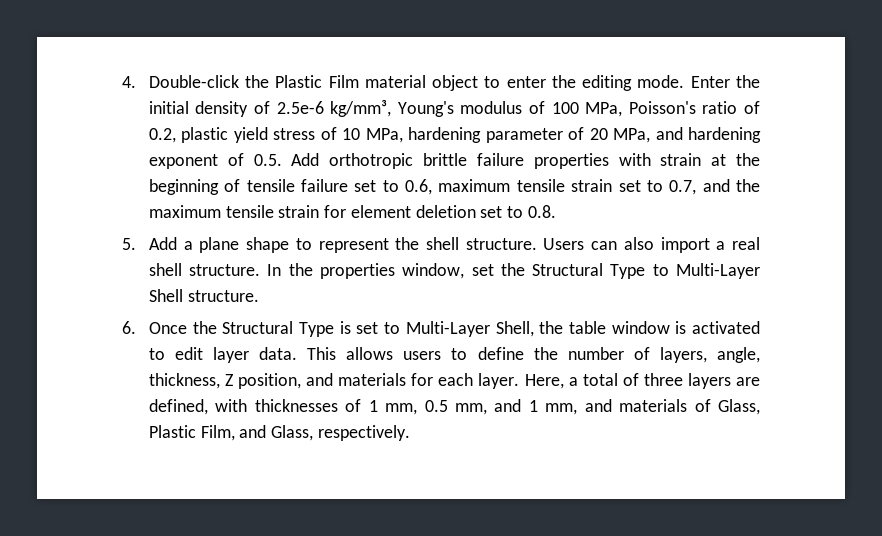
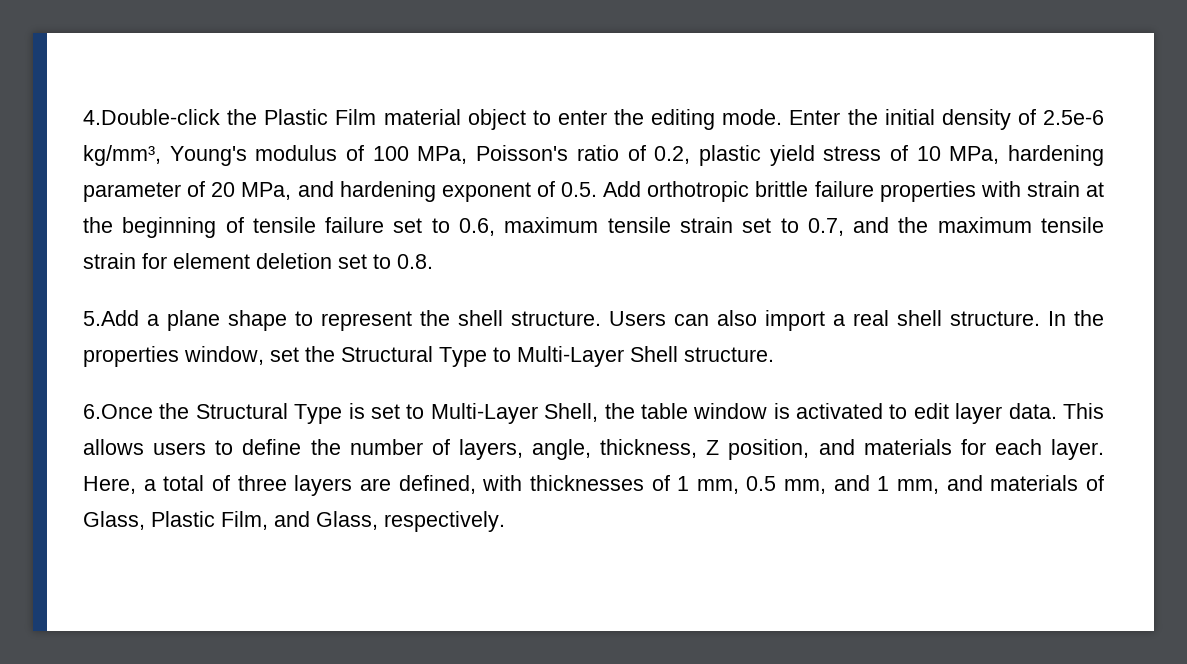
- 4. Double-click the Plastic Film material object to enter the editing mode.
+ 4.Double-click the Plastic Film material object to enter the editing mode.
- 5. Add a plane shape to represent the shell structure.
+ 5.Add a plane shape to represent the shell structure.
- 6. Once the Structural Type is set to Multi-Layer Shell, the table window is activated to edit layer data.
+ 6.Once the Structural Type is set to Multi-Layer Shell, the table window is activated to edit layer data.

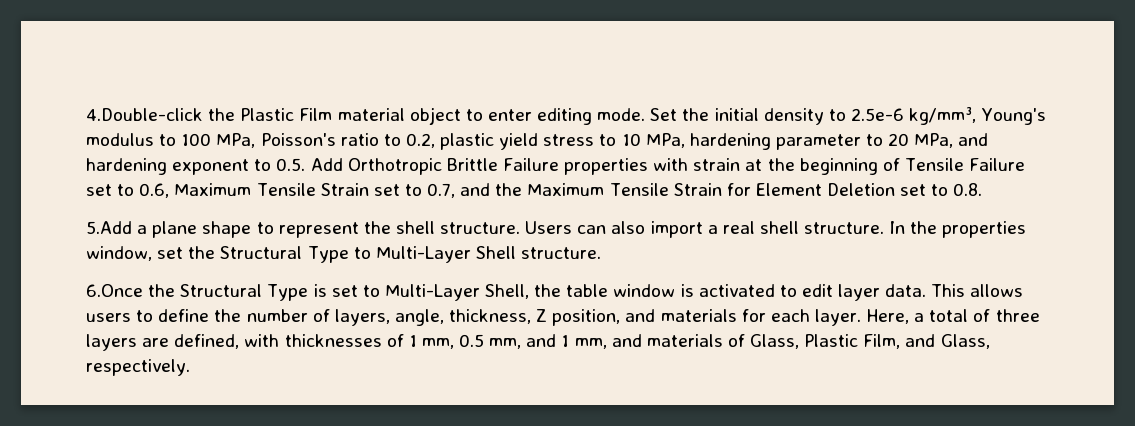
- 4.Double-click the Plastic Film material object to enter the editing mode.
+ 4.Double-click the Plastic Film material object to enter editing mode.
- Enter the initial density of 2.5e-6 kg/mm³, Young's modulus of 100 MPa, Poisson's ratio of 0.2, plastic yield stress of 10 MPa, hardening parameter of 20 MPa, and hardening exponent of 0.5. Add orthotropic brittle failure properties with strain at the beginning of tensile failure set to 0.6, maximum tensile strain set to 0.7, and the maximum tensile strain for element deletion set to 0.8.
+ Set the initial density to 2.5e-6 kg/mm³, Young's modulus to 100 MPa, Poisson's ratio to 0.2, plastic yield stress to 10 MPa, hardening parameter to 20 MPa, and hardening exponent to 0.5. Add Orthotropic Brittle Failure properties with strain at the beginning of Tensile Failure set to 0.6, Maximum Tensile Strain set to 0.7, and the Maximum Tensile Strain for Element Deletion set to 0.8.

